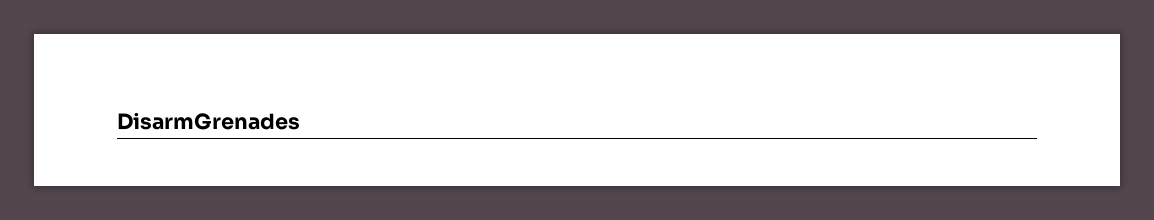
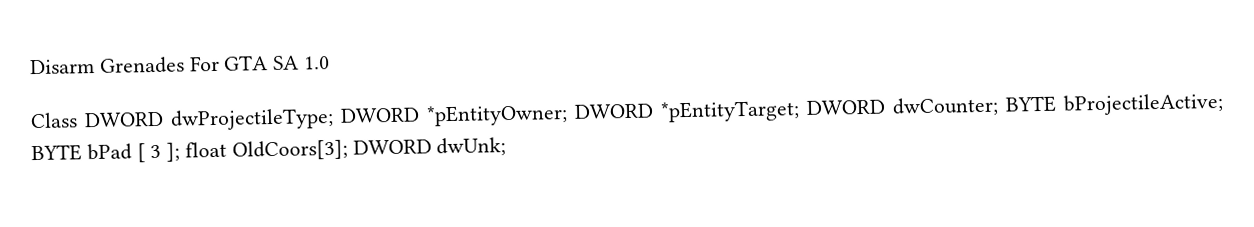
- DisarmGrenades
+ Disarm Grenades For GTA SA 1.0
+ Class DWORD dwProjectileType; DWORD *pEntityOwner; DWORD *pEntityTarget; DWORD dwCounter; BYTE bProjectileActive; BYTE bPad [ 3 ]; float OldCoors[3]; DWORD dwUnk;

